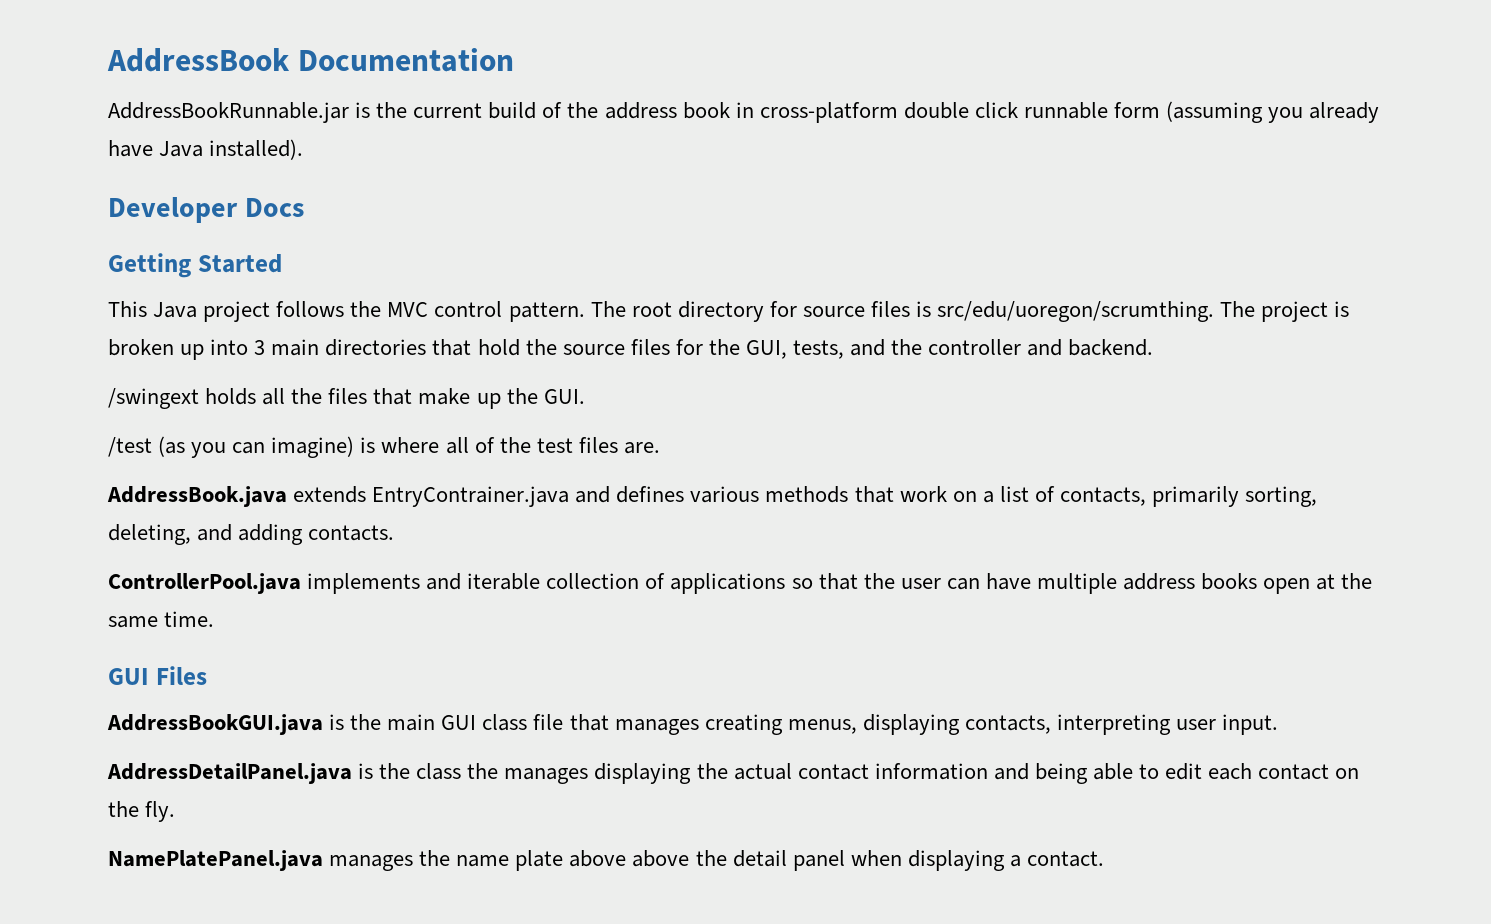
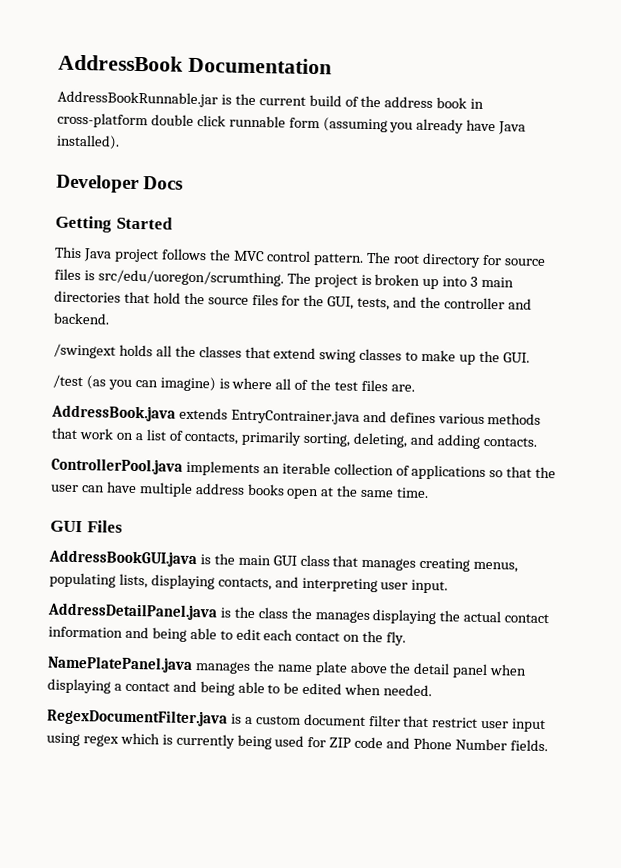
- /swingext holds all the files that make up the GUI.
+ /swingext holds all the classes that extend swing classes to make up the GUI.
- ControllerPool.java implements and iterable collection of applications so that the user can have multiple address books open at the same time.
+ ControllerPool.java implements an iterable collection of applications so that the user can have multiple address books open at the same time.
- AddressBookGUI.java is the main GUI class file that manages creating menus, displaying contacts, interpreting user input.
+ AddressBookGUI.java is the main GUI class that manages creating menus, populating lists, displaying contacts, and interpreting user input.
- NamePlatePanel.java manages the name plate above above the detail panel when displaying a contact.
+ NamePlatePanel.java manages the name plate above the detail panel when displaying a contact and being able to be edited when needed.
+ RegexDocumentFilter.java is a custom document filter that restrict user input using regex which is currently being used for ZIP code and Phone Number fields.

